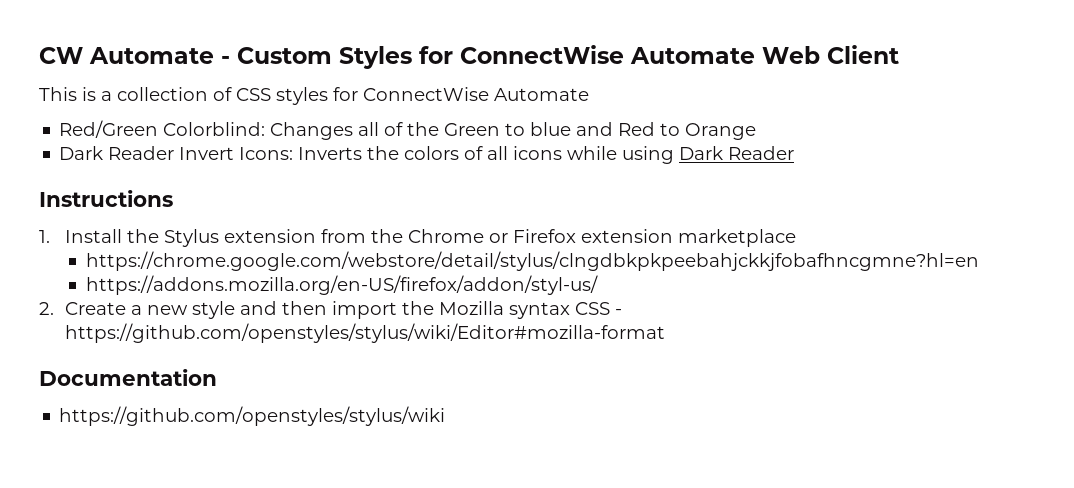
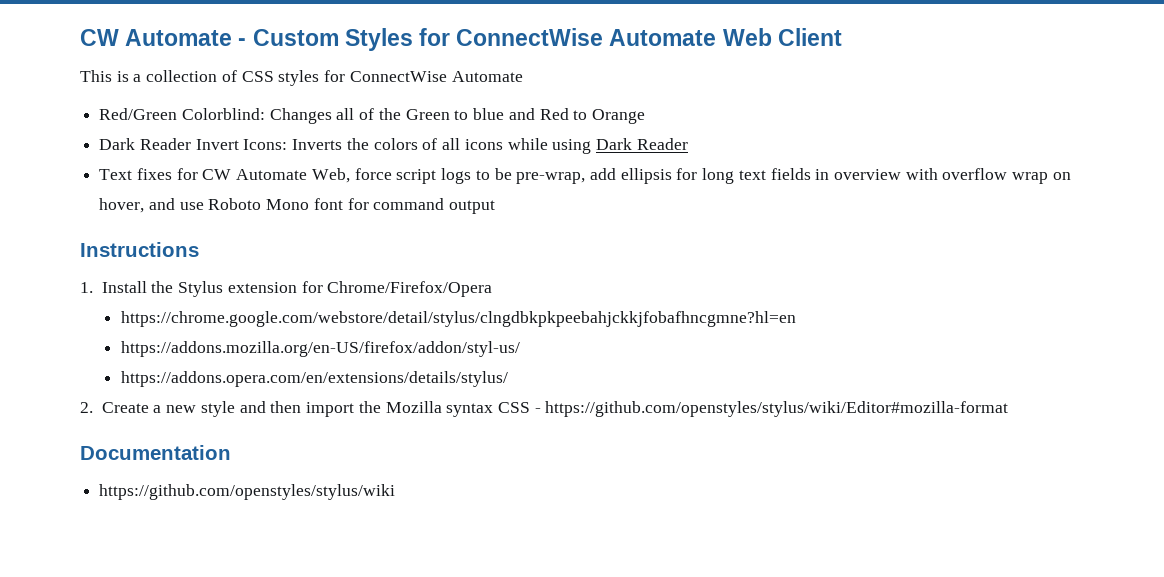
+ Text fixes for CW Automate Web, force script logs to be pre-wrap, add ellipsis for long text fields in overview with overflow wrap on hover, and use Roboto Mono font for command output
- 1. Install the Stylus extension from the Chrome or Firefox extension marketplace
+ 1. Install the Stylus extension for Chrome/Firefox/Opera
+ https://addons.opera.com/en/extensions/details/stylus/

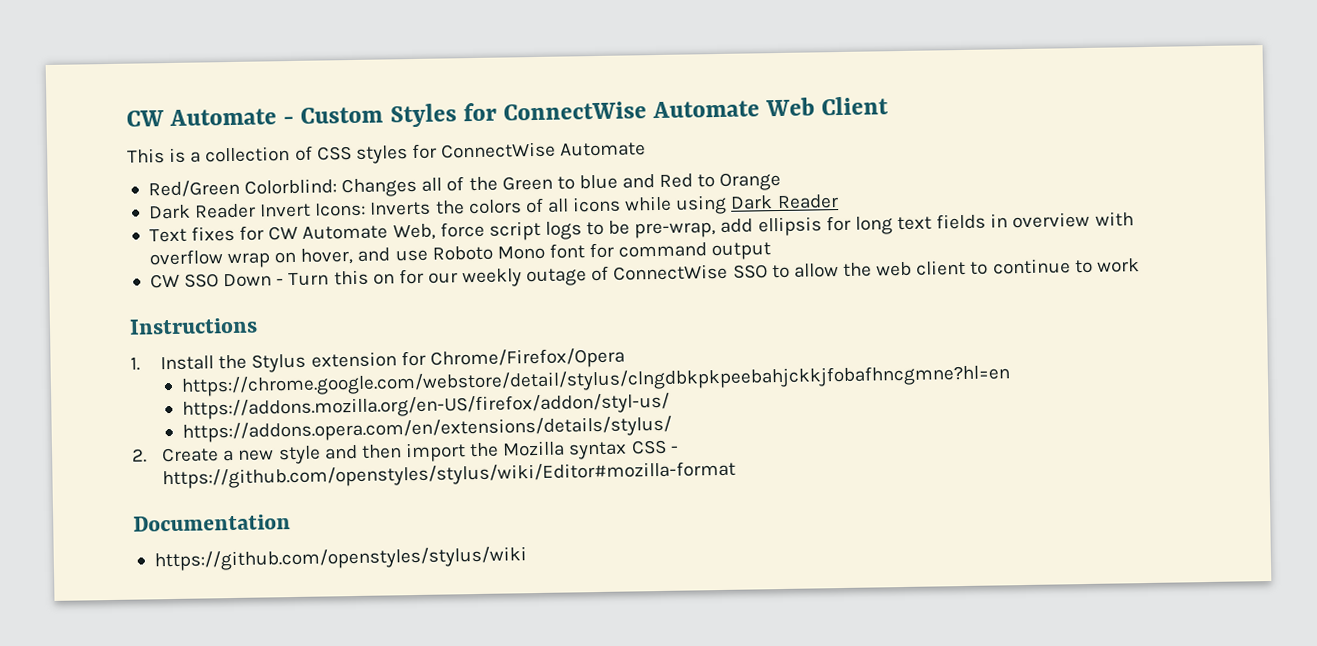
+ CW SSO Down - Turn this on for our weekly outage of ConnectWise SSO to allow the web client to continue to work

